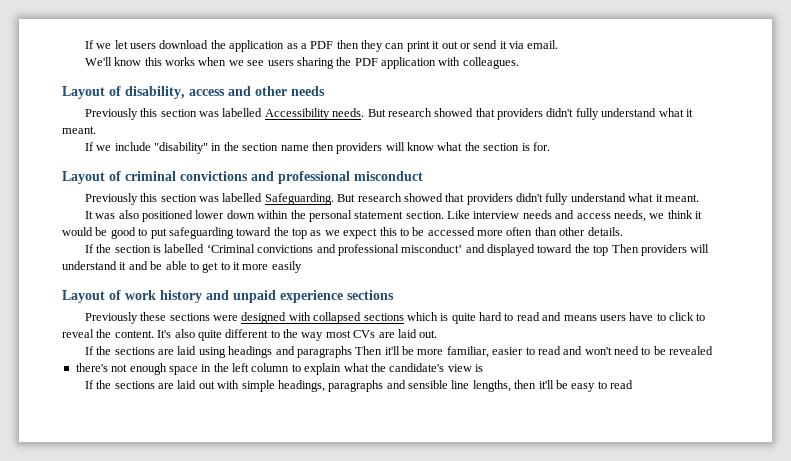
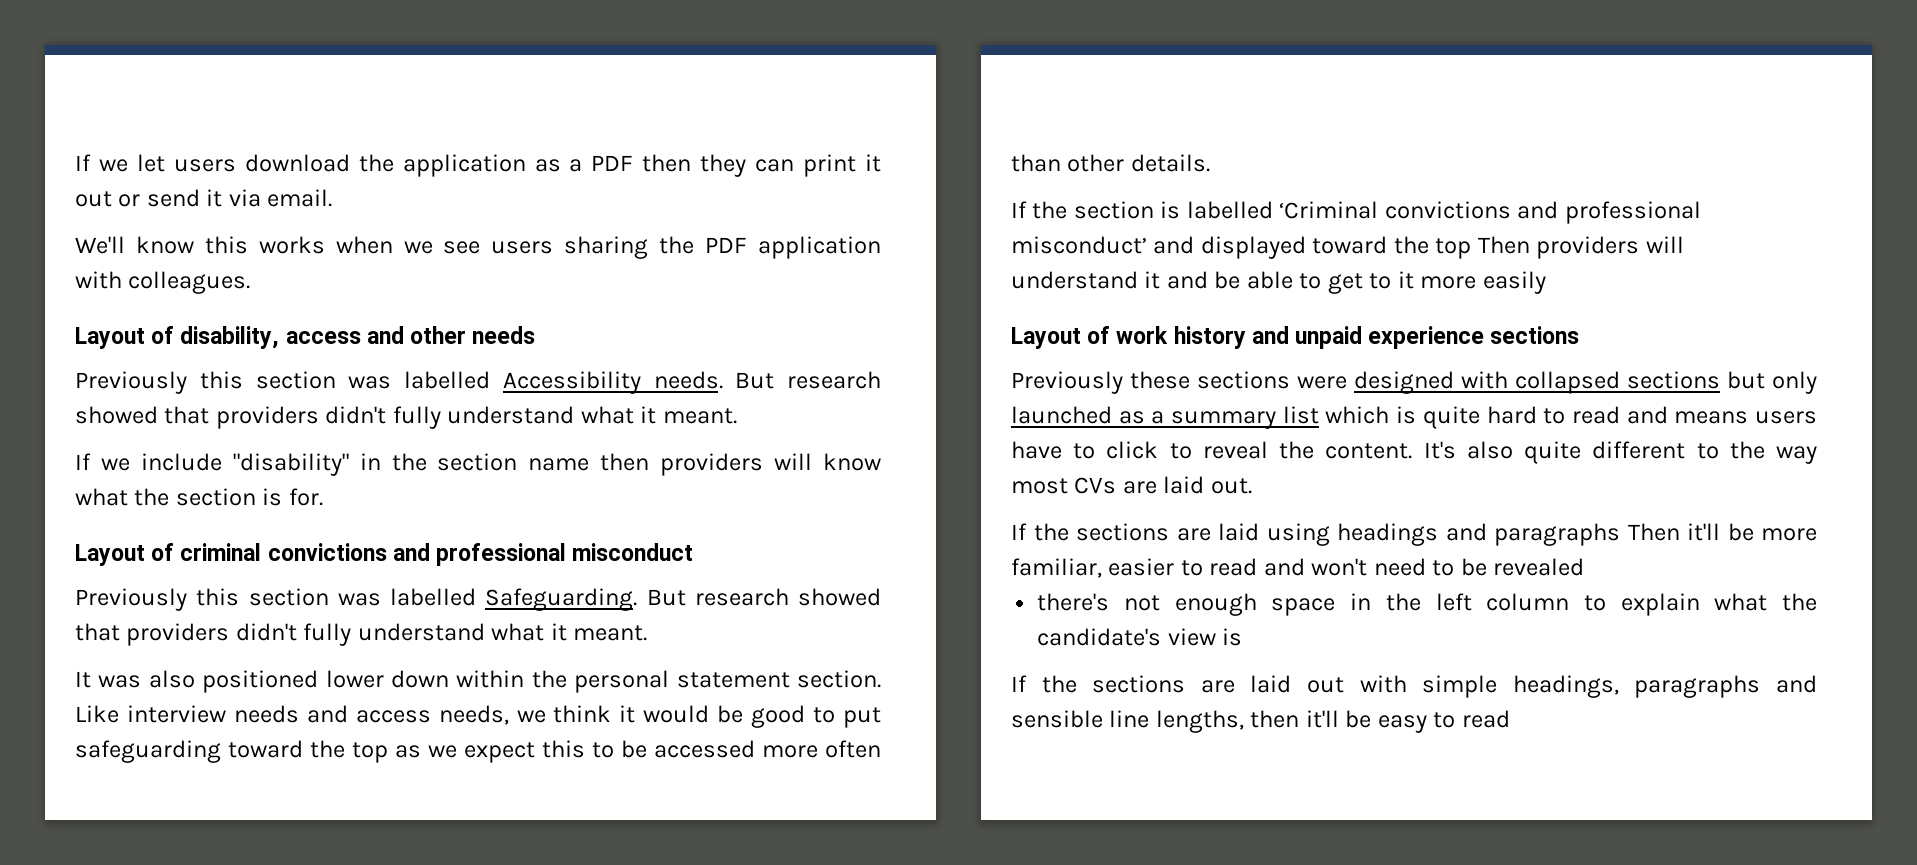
- Previously these sections were designed with collapsed sections which is quite hard to read and means users have to click to reveal the content.
+ Previously these sections were designed with collapsed sections but only launched as a summary list which is quite hard to read and means users have to click to reveal the content.

